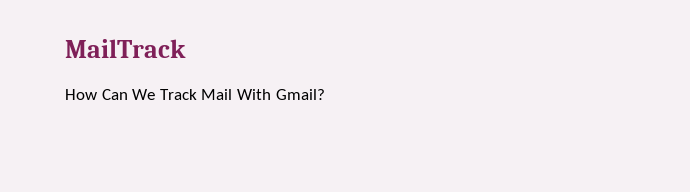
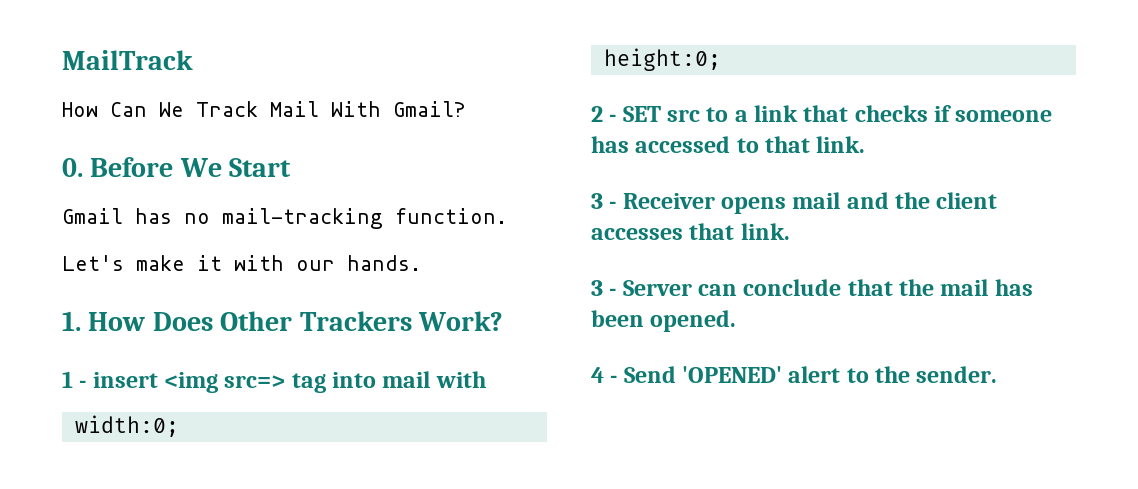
+ 0. Before We Start
+ Gmail has no mail-tracking function.
+ Let's make it with our hands.
+ 1. How Does Other Trackers Work?
+ 1 - insert <img src=> tag into mail with
+ width:0;
+ height:0;
+ 2 - SET src to a link that checks if someone has accessed to that link.
+ 3 - Receiver opens mail and the client accesses that link.
+ 3 - Server can conclude that the mail has been opened.
+ 4 - Send 'OPENED' alert to the sender.

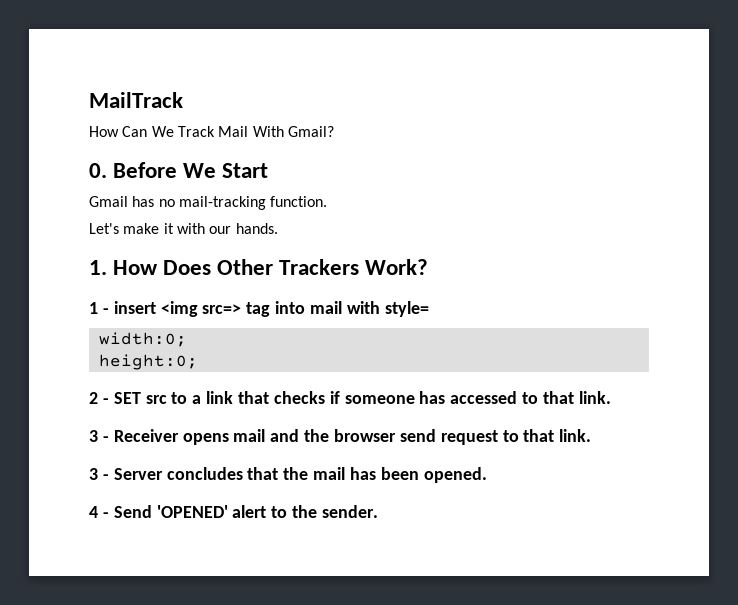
- 1 - insert <img src=> tag into mail with
+ 1 - insert <img src=> tag into mail with style=
- 3 - Receiver opens mail and the client accesses that link.
+ 3 - Receiver opens mail and the browser send request to that link.
- 3 - Server can conclude that the mail has been opened.
+ 3 - Server concludes that the mail has been opened.

